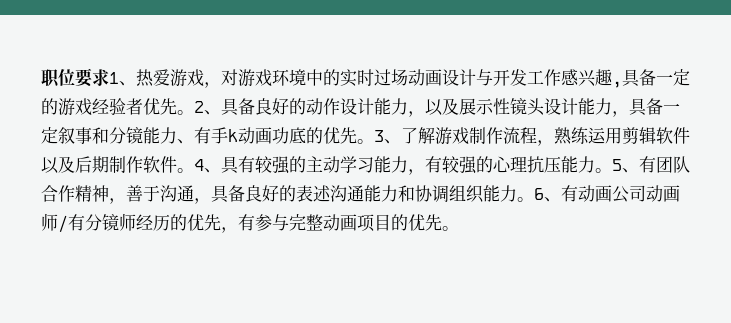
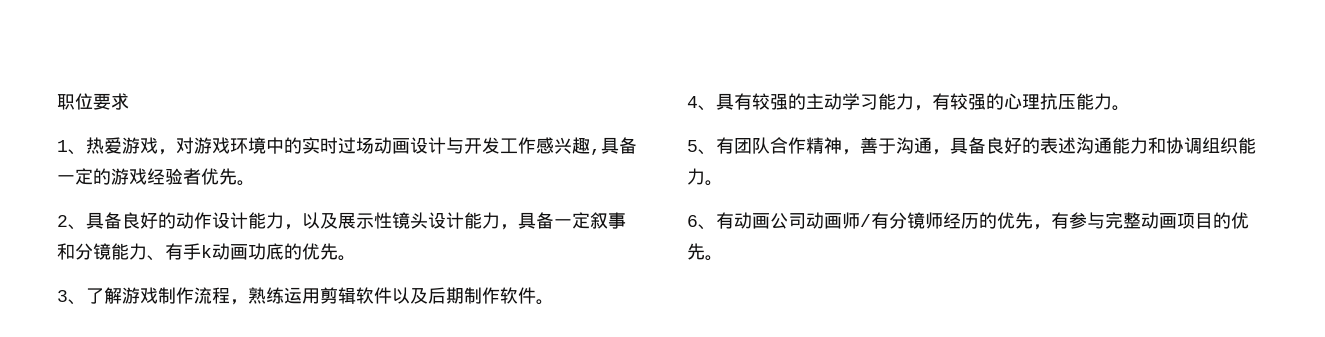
- 职位要求1、热爱游戏，对游戏环境中的实时过场动画设计与开发工作感兴趣,具备一定的游戏经验者优先。2、具备良好的动作设计能力，以及展示性镜头设计能力，具备一定叙事和分镜能力、有手k动画功底的优先。3、了解游戏制作流程，熟练运用剪辑软件以及后期制作软件。4、具有较强的主动学习能力，有较强的心理抗压能力。5、有团队合作精神，善于沟通，具备良好的表述沟通能力和协调组织能力。6、有动画公司动画师/有分镜师经历的优先，有参与完整动画项目的优先。
+ 职位要求
+ 1、热爱游戏，对游戏环境中的实时过场动画设计与开发工作感兴趣,具备一定的游戏经验者优先。
+ 2、具备良好的动作设计能力，以及展示性镜头设计能力，具备一定叙事和分镜能力、有手k动画功底的优先。
+ 3、了解游戏制作流程，熟练运用剪辑软件以及后期制作软件。
+ 4、具有较强的主动学习能力，有较强的心理抗压能力。
+ 5、有团队合作精神，善于沟通，具备良好的表述沟通能力和协调组织能力。
+ 6、有动画公司动画师/有分镜师经历的优先，有参与完整动画项目的优先。

